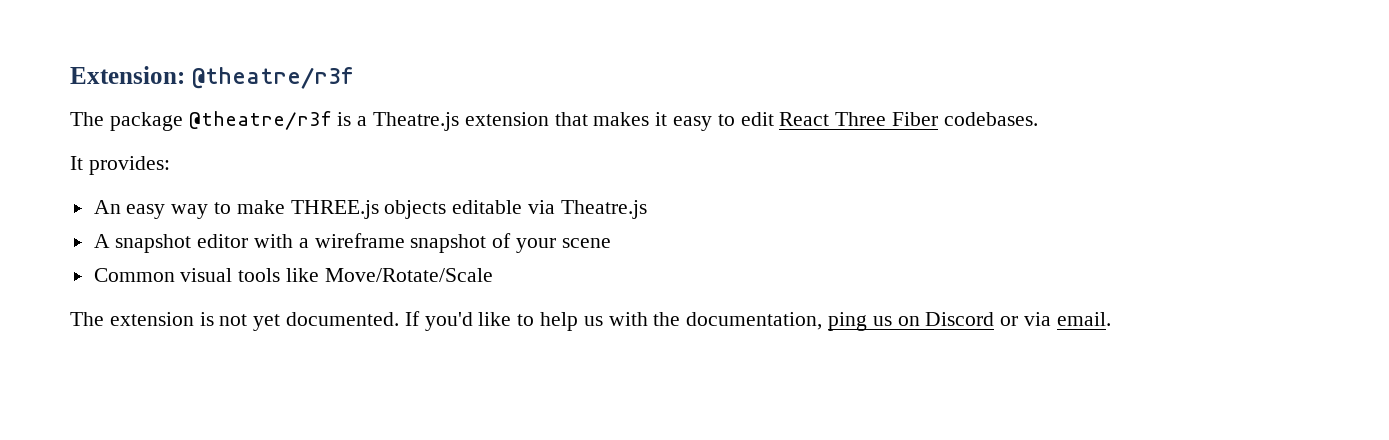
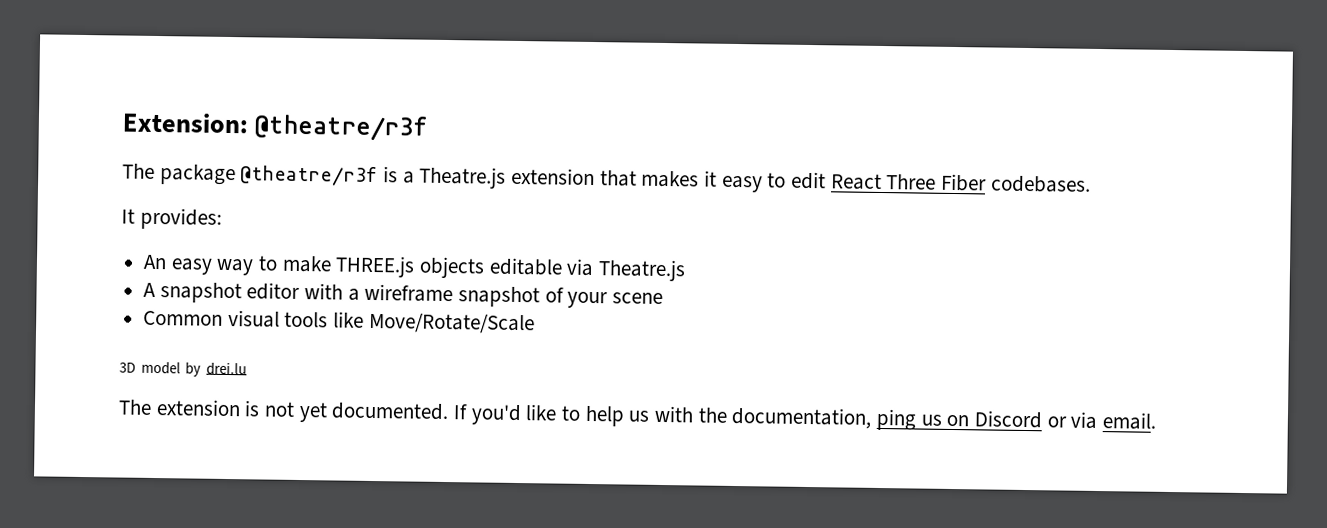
+ 3D model by drei.lu

